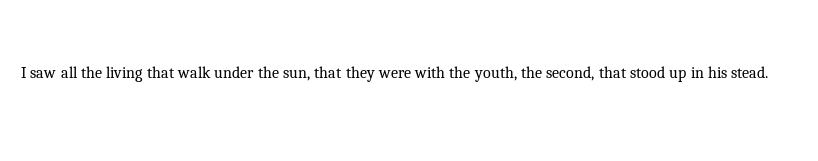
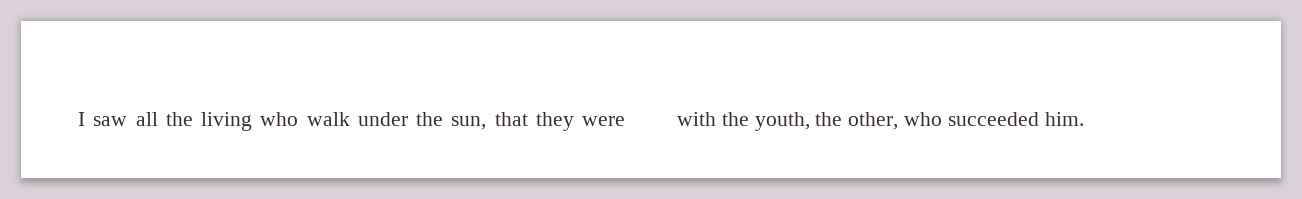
- I saw all the living that walk under the sun, that they were with the youth, the second, that stood up in his stead.
+ I saw all the living who walk under the sun, that they were with the youth, the other, who succeeded him.

